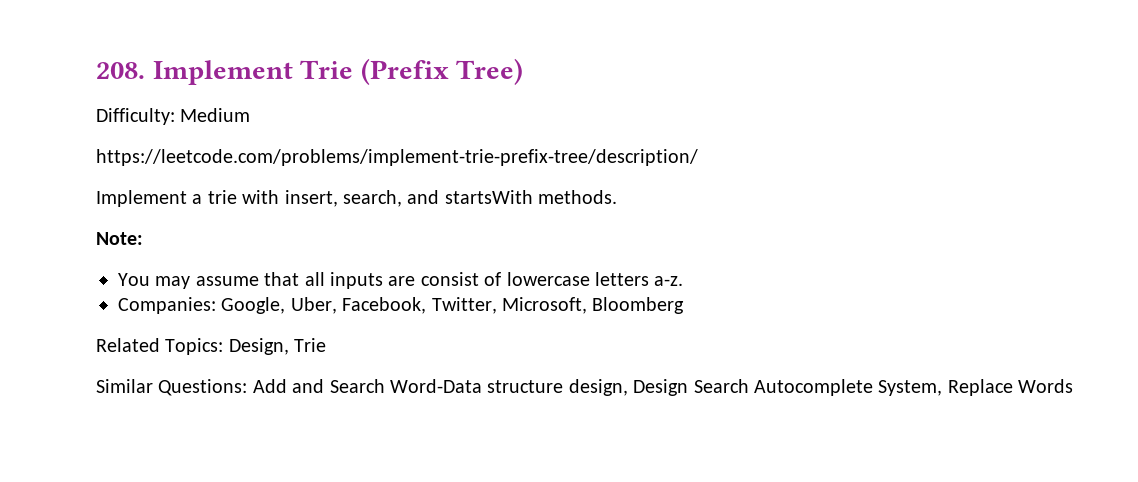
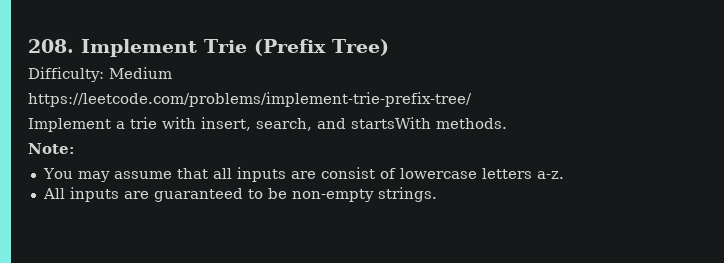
- https://leetcode.com/problems/implement-trie-prefix-tree/description/
+ https://leetcode.com/problems/implement-trie-prefix-tree/
- Companies: Google, Uber, Facebook, Twitter, Microsoft, Bloomberg
- Related Topics: Design, Trie
- Similar Questions: Add and Search Word-Data structure design, Design Search Autocomplete System, Replace Words
+ All inputs are guaranteed to be non-empty strings.

